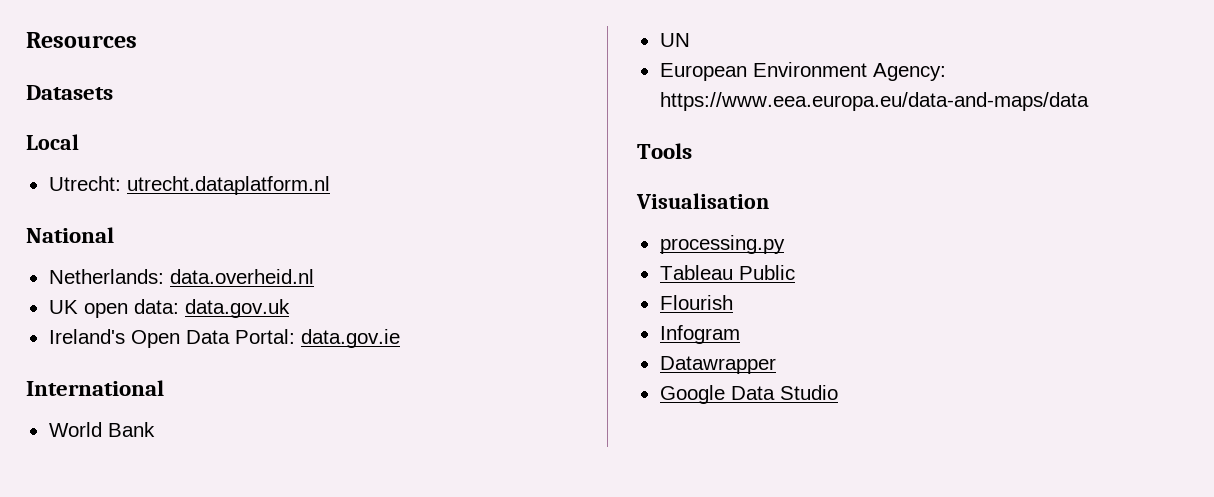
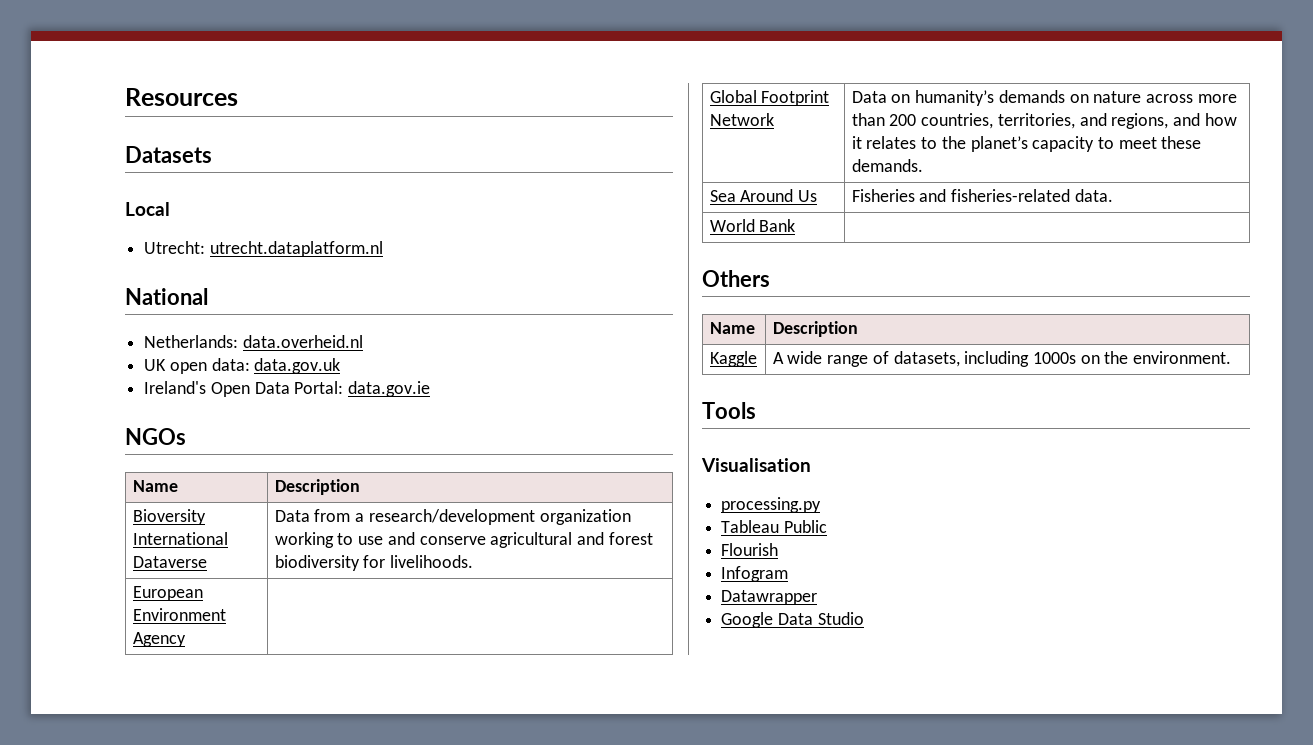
- International
- World Bank
- UN
- European Environment Agency: https://www.eea.europa.eu/data-and-maps/data
+ NGOs
+ Name | Description
+ Bioversity International Dataverse | Data from a research/development organization working to use and conserve agricultural and forest biodiversity for livelihoods.
+ European Environment Agency |
+ Global Footprint Network | Data on humanity’s demands on nature across more than 200 countries, territories, and regions, and how it relates to the planet’s capacity to meet these demands.
+ Sea Around Us | Fisheries and fisheries-related data.
+ World Bank |
+ Others
+ Name | Description
+ Kaggle | A wide range of datasets, including 1000s on the environment.

